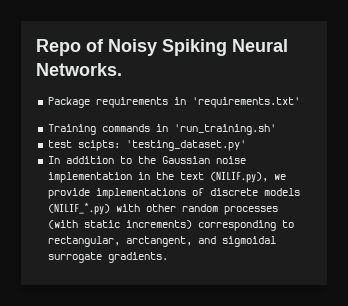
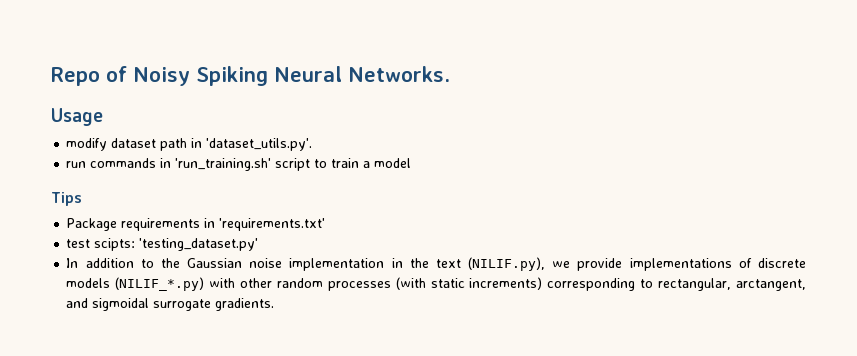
+ Usage
+ modify dataset path in 'dataset_utils.py'.
+ run commands in 'run_training.sh' script to train a model
+ Tips
- Training commands in 'run_training.sh'

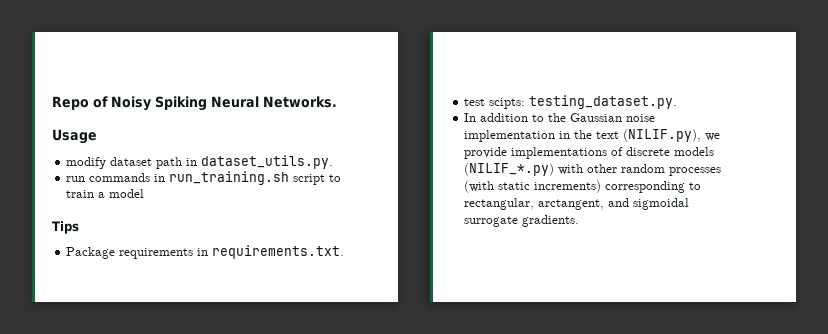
- modify dataset path in 'dataset_utils.py'.
+ modify dataset path in dataset_utils.py.
- run commands in 'run_training.sh' script to train a model
+ run commands in run_training.sh script to train a model
- Package requirements in 'requirements.txt'
+ Package requirements in requirements.txt.
- test scipts: 'testing_dataset.py'
+ test scipts: testing_dataset.py.

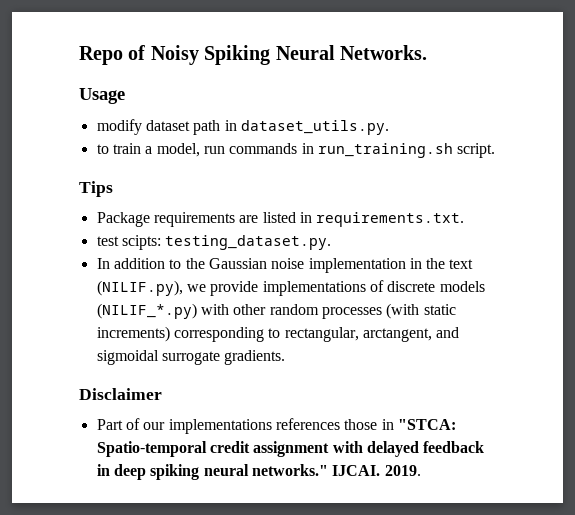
- run commands in run_training.sh script to train a model
+ to train a model, run commands in run_training.sh script.
- Package requirements in requirements.txt.
+ Package requirements are listed in requirements.txt.
+ Disclaimer
+ Part of our implementations references those in "STCA: Spatio-temporal credit assignment with delayed feedback in deep spiking neural networks." IJCAI. 2019.

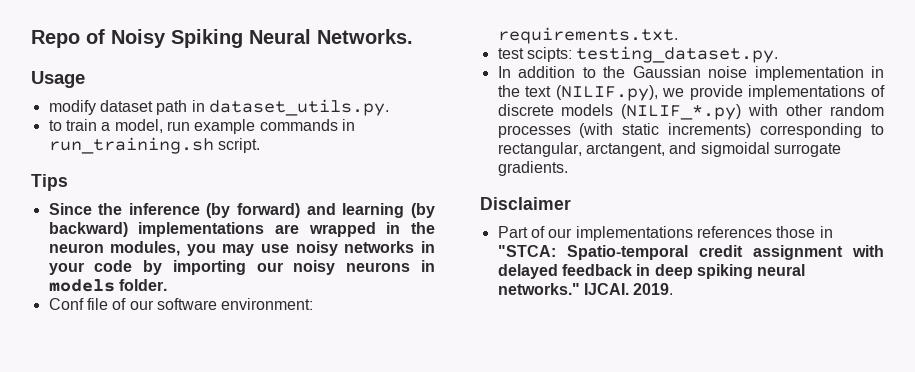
- to train a model, run commands in run_training.sh script.
+ to train a model, run example commands in run_training.sh script.
- Package requirements are listed in requirements.txt.
+ Since the inference (by forward) and learning (by backward) implementations are wrapped in the neuron modules, you may use noisy networks in your code by importing our noisy neurons in models folder.
+ Conf file of our software environment: requirements.txt.

